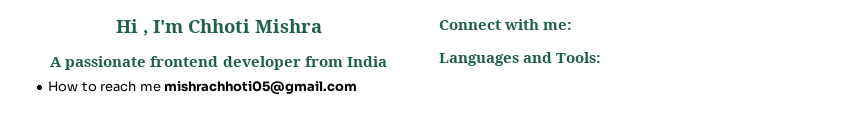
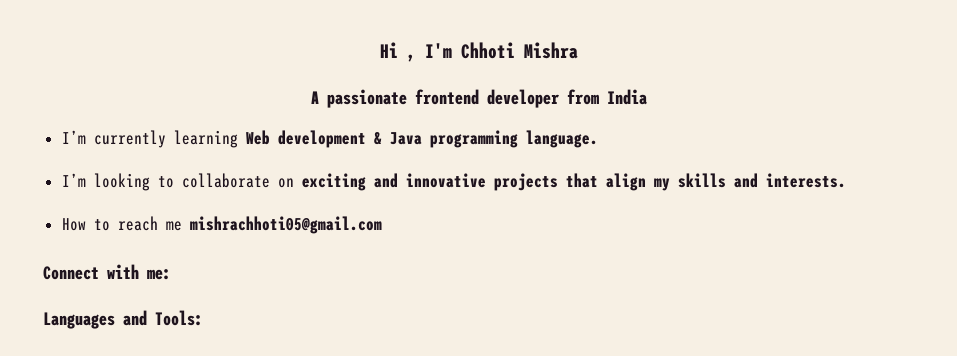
+ I’m currently learning Web development & Java programming language.
+ I’m looking to collaborate on exciting and innovative projects that align my skills and interests.

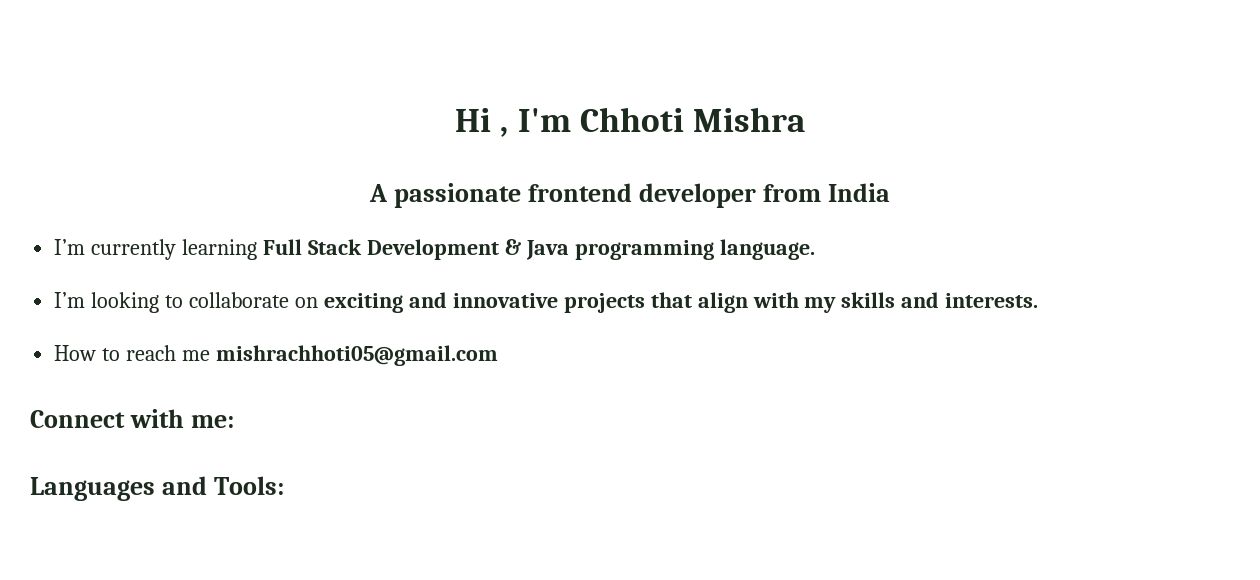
- I’m currently learning Web development & Java programming language.
+ I’m currently learning Full Stack Development & Java programming language.
- I’m looking to collaborate on exciting and innovative projects that align my skills and interests.
+ I’m looking to collaborate on exciting and innovative projects that align with my skills and interests.

